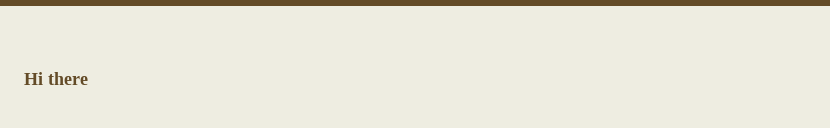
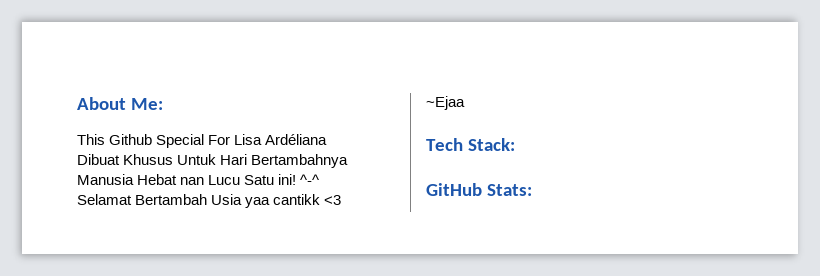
- Hi there
+ About Me:
+ This Github Special For Lisa Ardéliana
+ Dibuat Khusus Untuk Hari Bertambahnya Manusia Hebat nan Lucu Satu ini! ^-^
+ Selamat Bertambah Usia yaa cantikk <3
+ ~Ejaa
+ Tech Stack:
+ GitHub Stats:

